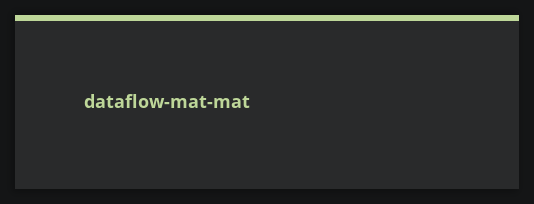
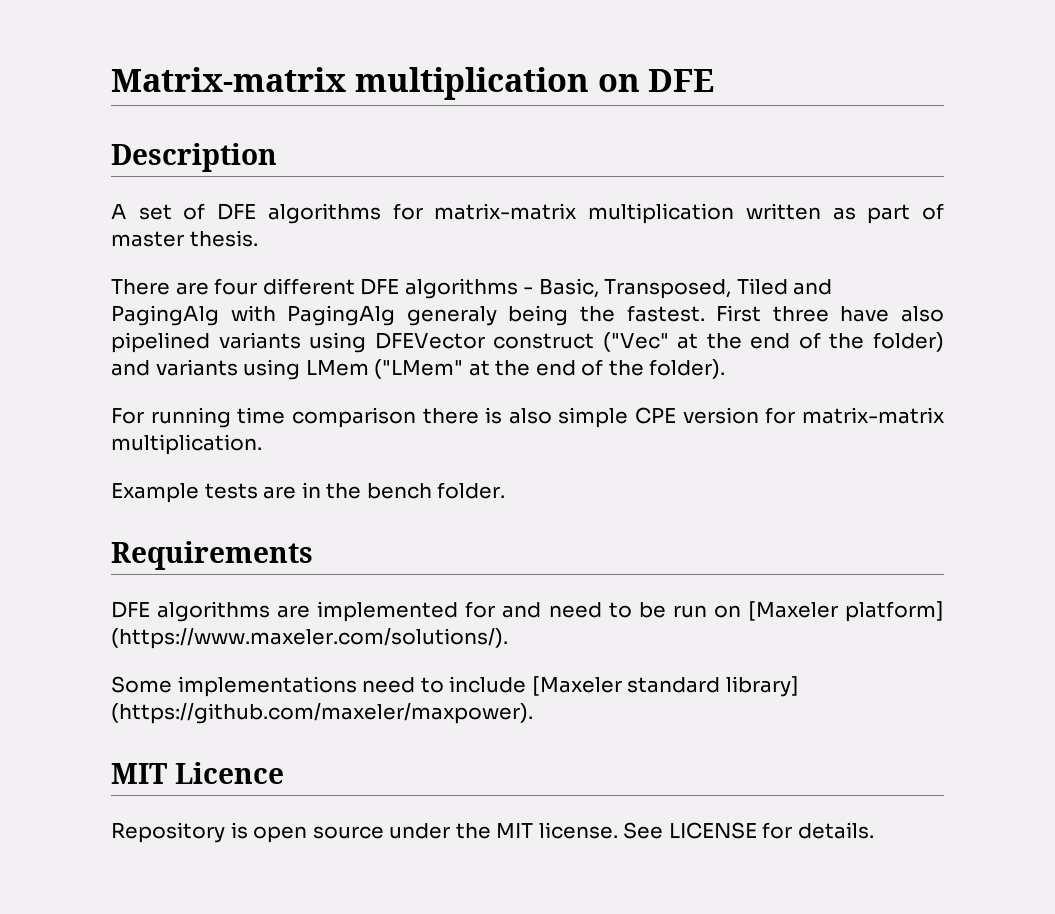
- dataflow-mat-mat
+ Matrix-matrix multiplication on DFE
+ Description
+ A set of DFE algorithms for matrix-matrix multiplication written as part of master thesis.
+ There are four different DFE algorithms - Basic, Transposed, Tiled and PagingAlg with PagingAlg generaly being the fastest. First three have also pipelined variants using DFEVector construct ("Vec" at the end of the folder) and variants using LMem ("LMem" at the end of the folder).
+ For running time comparison there is also simple CPE version for matrix-matrix multiplication.
+ Example tests are in the bench folder.
+ Requirements
+ DFE algorithms are implemented for and need to be run on [Maxeler platform] (https://www.maxeler.com/solutions/).
+ Some implementations need to include [Maxeler standard library] (https://github.com/maxeler/maxpower).
+ MIT Licence
+ Repository is open source under the MIT license. See LICENSE for details.

